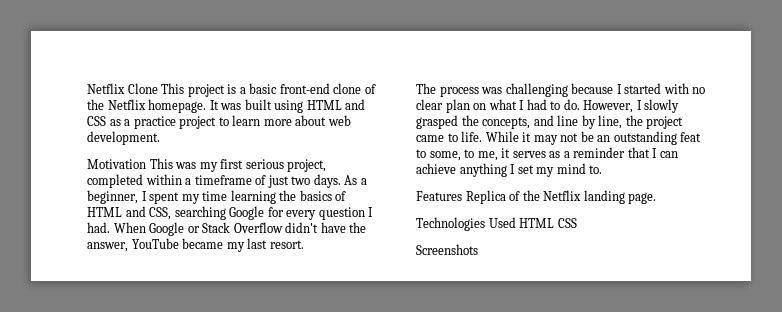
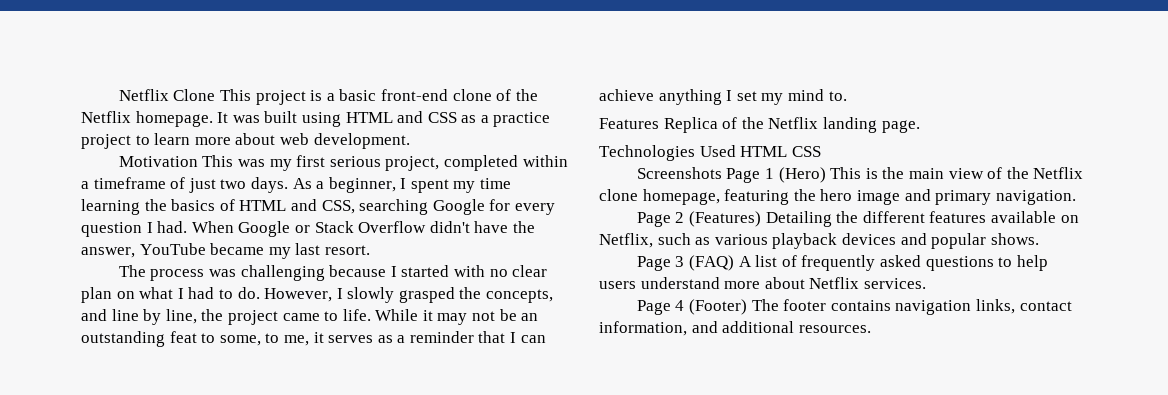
- Screenshots
+ Screenshots Page 1 (Hero) This is the main view of the Netflix clone homepage, featuring the hero image and primary navigation.
+ Page 2 (Features) Detailing the different features available on Netflix, such as various playback devices and popular shows.
+ Page 3 (FAQ) A list of frequently asked questions to help users understand more about Netflix services.
+ Page 4 (Footer) The footer contains navigation links, contact information, and additional resources.

